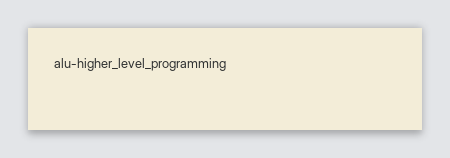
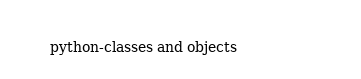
- alu-higher_level_programming
+ python-classes and objects

